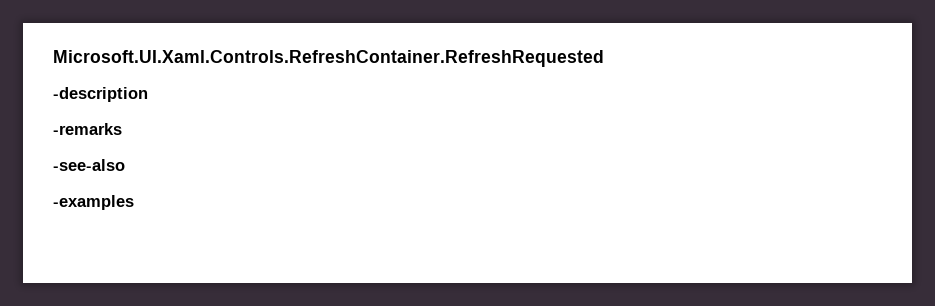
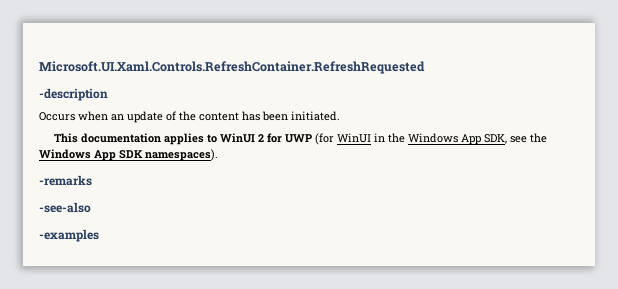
+ Occurs when an update of the content has been initiated.
+ This documentation applies to WinUI 2 for UWP (for WinUI in the Windows App SDK, see the Windows App SDK namespaces).

